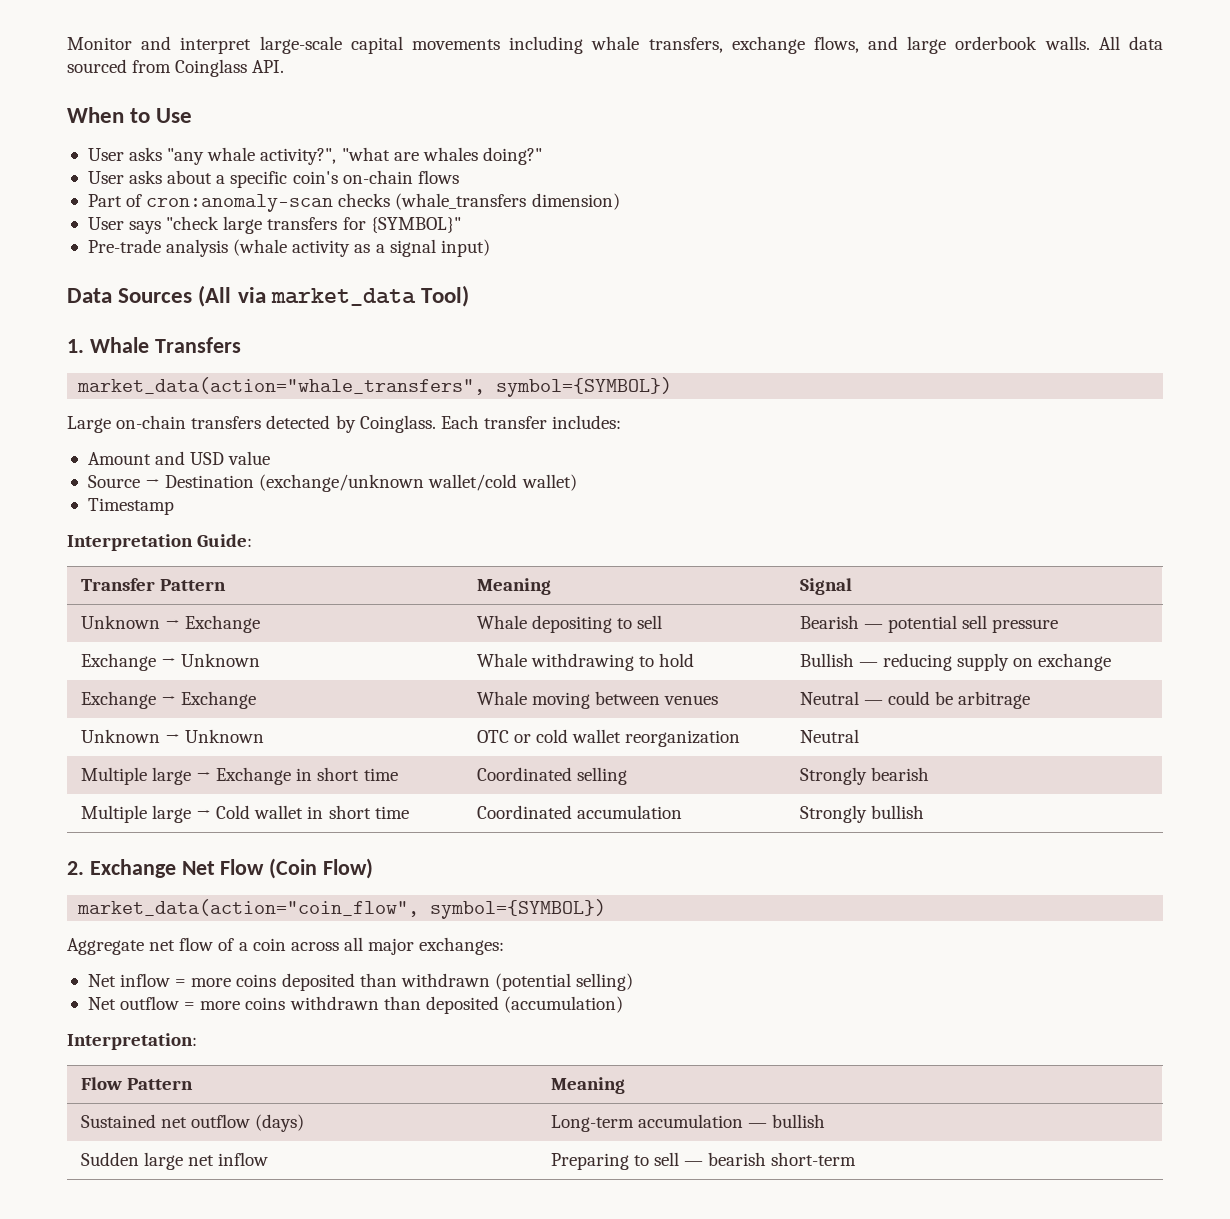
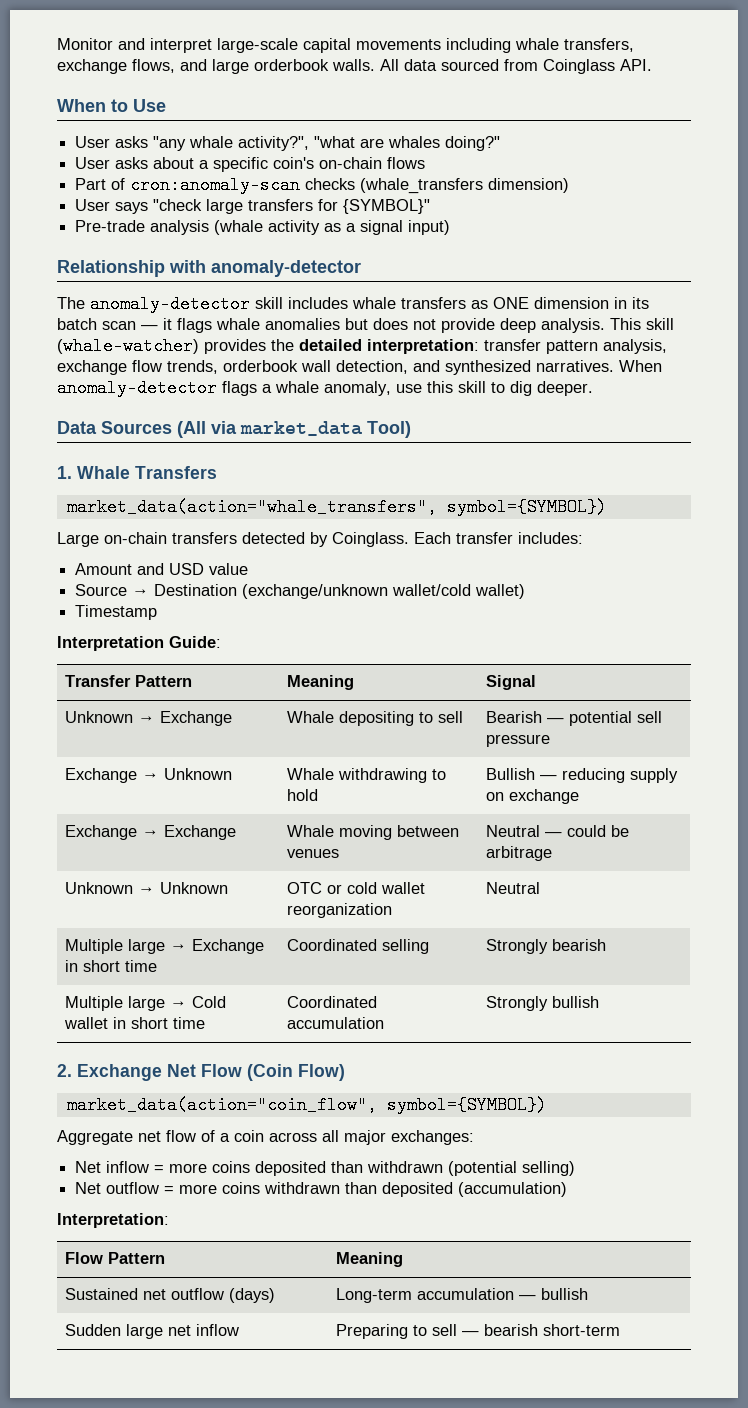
+ Relationship with anomaly-detector
+ The anomaly-detector skill includes whale transfers as ONE dimension in its batch scan — it flags whale anomalies but does not provide deep analysis. This skill (whale-watcher) provides the detailed interpretation: transfer pattern analysis, exchange flow trends, orderbook wall detection, and synthesized narratives. When anomaly-detector flags a whale anomaly, use this skill to dig deeper.

